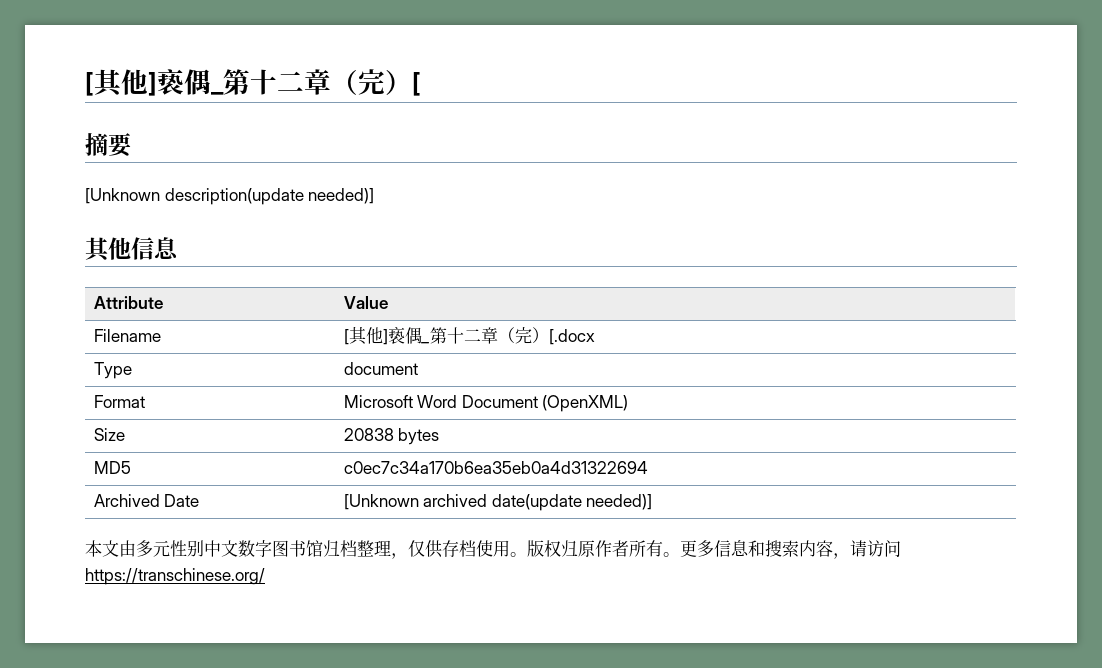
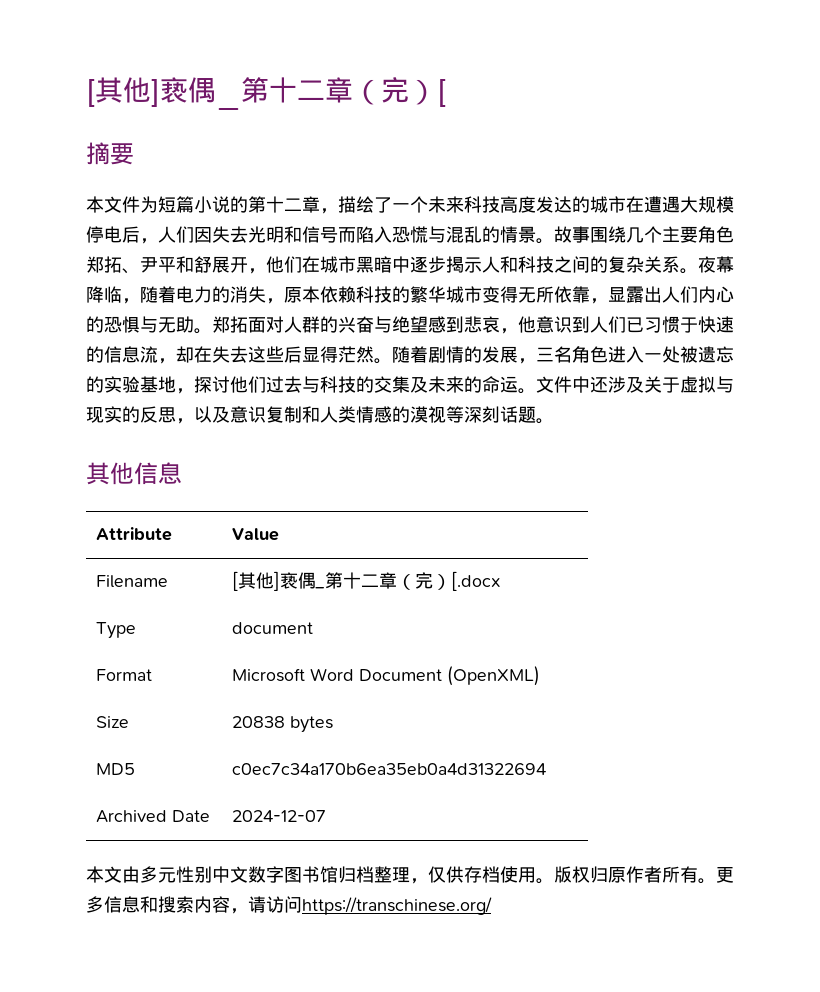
- [Unknown description(update needed)]
+ 本文件为短篇小说的第十二章，描绘了一个未来科技高度发达的城市在遭遇大规模停电后，人们因失去光明和信号而陷入恐慌与混乱的情景。故事围绕几个主要角色郑拓、尹平和舒展开，他们在城市黑暗中逐步揭示人和科技之间的复杂关系。夜幕降临，随着电力的消失，原本依赖科技的繁华城市变得无所依靠，显露出人们内心的恐惧与无助。郑拓面对人群的兴奋与绝望感到悲哀，他意识到人们已习惯于快速的信息流，却在失去这些后显得茫然。随着剧情的发展，三名角色进入一处被遗忘的实验基地，探讨他们过去与科技的交集及未来的命运。文件中还涉及关于虚拟与现实的反思，以及意识复制和人类情感的漠视等深刻话题。
- Archived Date | [Unknown archived date(update needed)]
+ Archived Date | 2024-12-07

